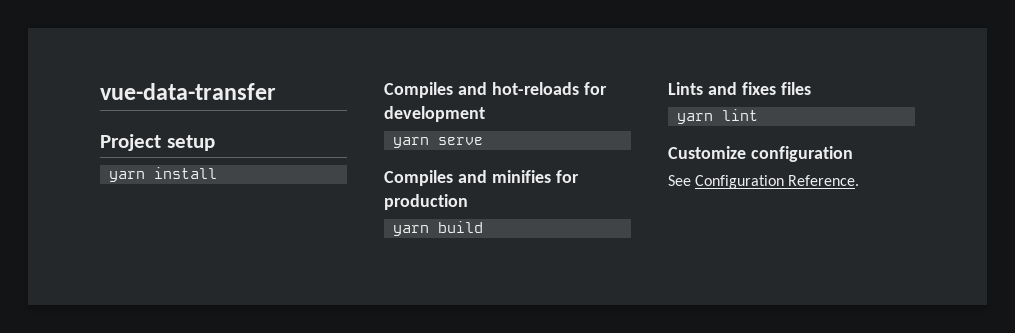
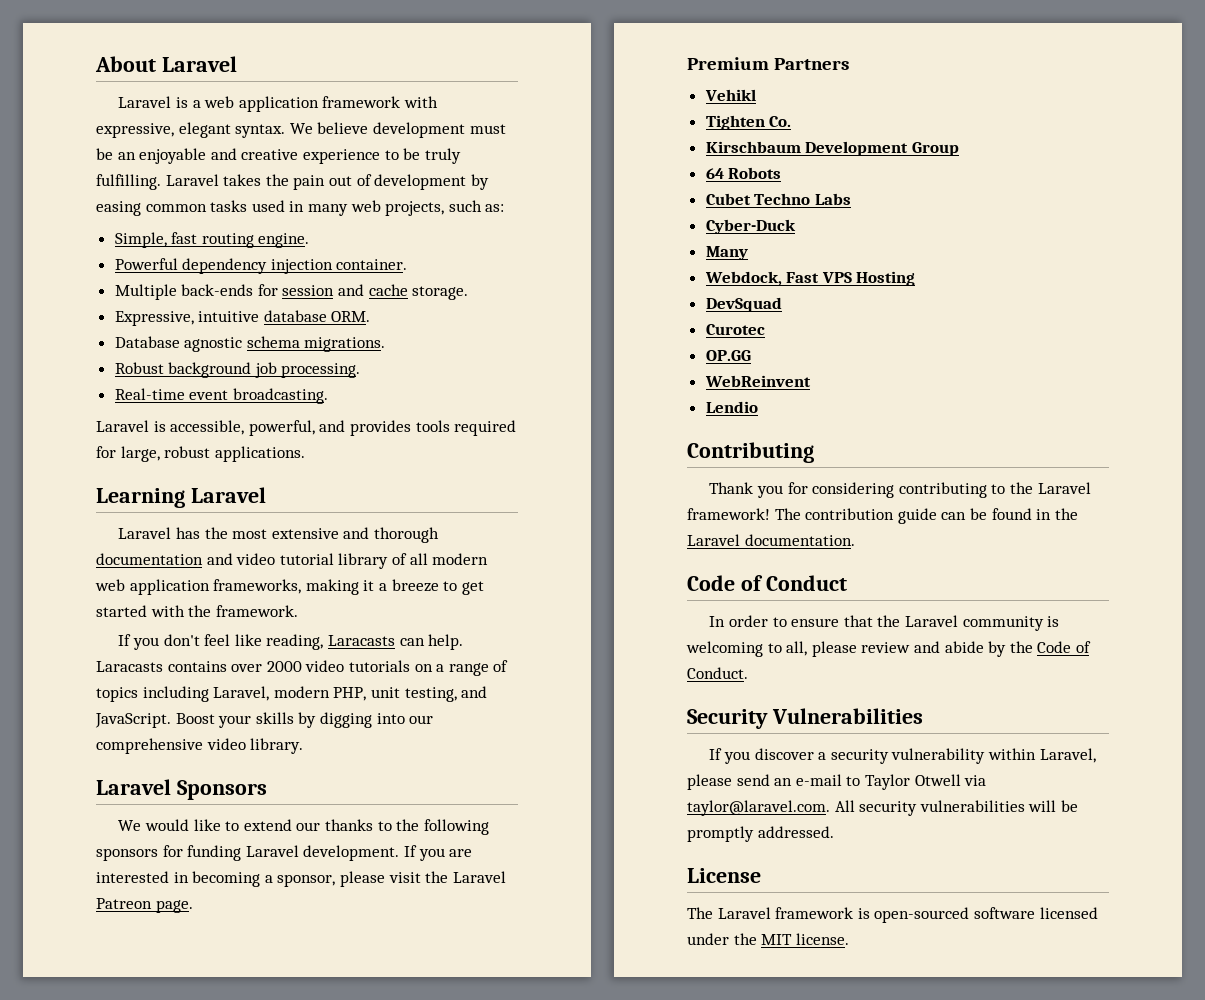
- vue-data-transfer
- Project setup
- yarn install
- Compiles and hot-reloads for development
- yarn serve
- Compiles and minifies for production
- yarn build
- Lints and fixes files
- yarn lint
- Customize configuration
- See Configuration Reference.
+ About Laravel
+ Laravel is a web application framework with expressive, elegant syntax. We believe development must be an enjoyable and creative experience to be truly fulfilling. Laravel takes the pain out of development by easing common tasks used in many web projects, such as:
+ Simple, fast routing engine.
+ Powerful dependency injection container.
+ Multiple back-ends for session and cache storage.
+ Expressive, intuitive database ORM.
+ Database agnostic schema migrations.
+ Robust background job processing.
+ Real-time event broadcasting.
+ Laravel is accessible, powerful, and provides tools required for large, robust applications.
+ Learning Laravel
+ Laravel has the most extensive and thorough documentation and video tutorial library of all modern web application frameworks, making it a breeze to get started with the framework.
+ If you don't feel like reading, Laracasts can help. Laracasts contains over 2000 video tutorials on a range of topics including Laravel, modern PHP, unit testing, and JavaScript. Boost your skills by digging into our comprehensive video library.
+ Laravel Sponsors
+ We would like to extend our thanks to the following sponsors for funding Laravel development. If you are interested in becoming a sponsor, please visit the Laravel Patreon page.
+ Premium Partners
+ Vehikl
+ Tighten Co.
+ Kirschbaum Development Group
+ 64 Robots
+ Cubet Techno Labs
+ Cyber-Duck
+ Many
+ Webdock, Fast VPS Hosting
+ DevSquad
+ Curotec
+ OP.GG
+ WebReinvent
+ Lendio
+ Contributing
+ Thank you for considering contributing to the Laravel framework! The contribution guide can be found in the Laravel documentation.
+ Code of Conduct
+ In order to ensure that the Laravel community is welcoming to all, please review and abide by the Code of Conduct.
+ Security Vulnerabilities
+ If you discover a security vulnerability within Laravel, please send an e-mail to Taylor Otwell via taylor@laravel.com. All security vulnerabilities will be promptly addressed.
+ License
+ The Laravel framework is open-sourced software licensed under the MIT license.

